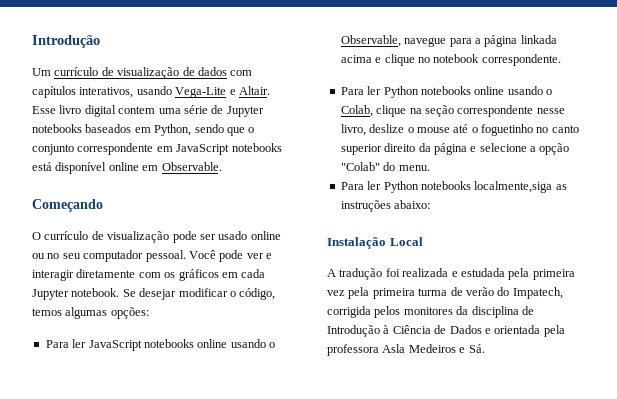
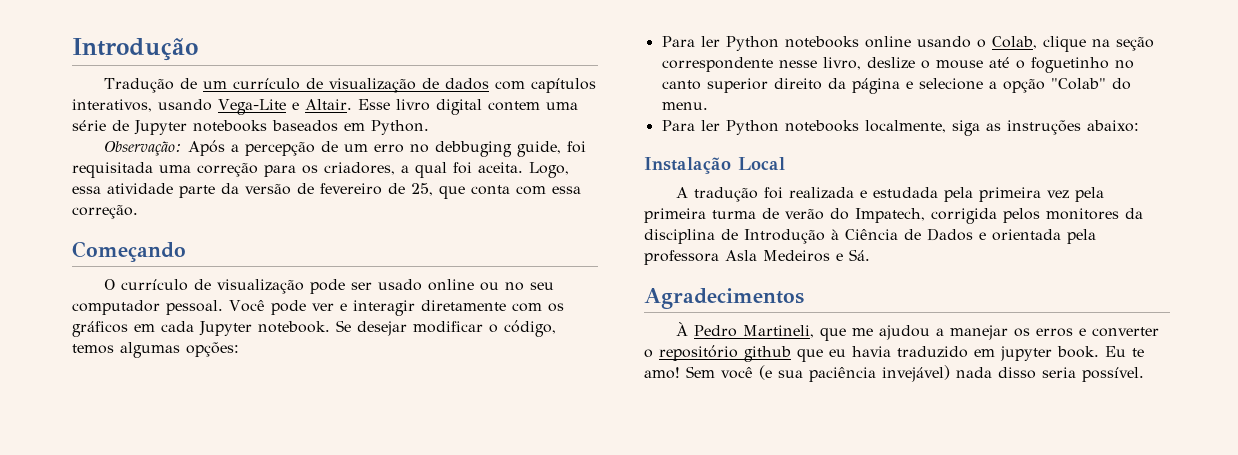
- Um currículo de visualização de dados com capítulos interativos, usando Vega-Lite e Altair.
+ Tradução de um currículo de visualização de dados com capítulos interativos, usando Vega-Lite e Altair.
- Esse livro digital contem uma série de Jupyter notebooks baseados em Python, sendo que o conjunto correspondente em JavaScript notebooks está disponível online em Observable.
+ Esse livro digital contem uma série de Jupyter notebooks baseados em Python.
+ Observação: Após a percepção de um erro no debbuging guide, foi requisitada uma correção para os criadores, a qual foi aceita. Logo, essa atividade parte da versão de fevereiro de 25, que conta com essa correção.
- Para ler JavaScript notebooks online usando o Observable, navegue para a página linkada acima e clique no notebook correspondente.
- Para ler Python notebooks localmente,siga as instruções abaixo:
+ Para ler Python notebooks localmente, siga as instruções abaixo:
+ Agradecimentos
+ À Pedro Martineli, que me ajudou a manejar os erros e converter o repositório github que eu havia traduzido em jupyter book. Eu te amo! Sem você (e sua paciência invejável) nada disso seria possível.

